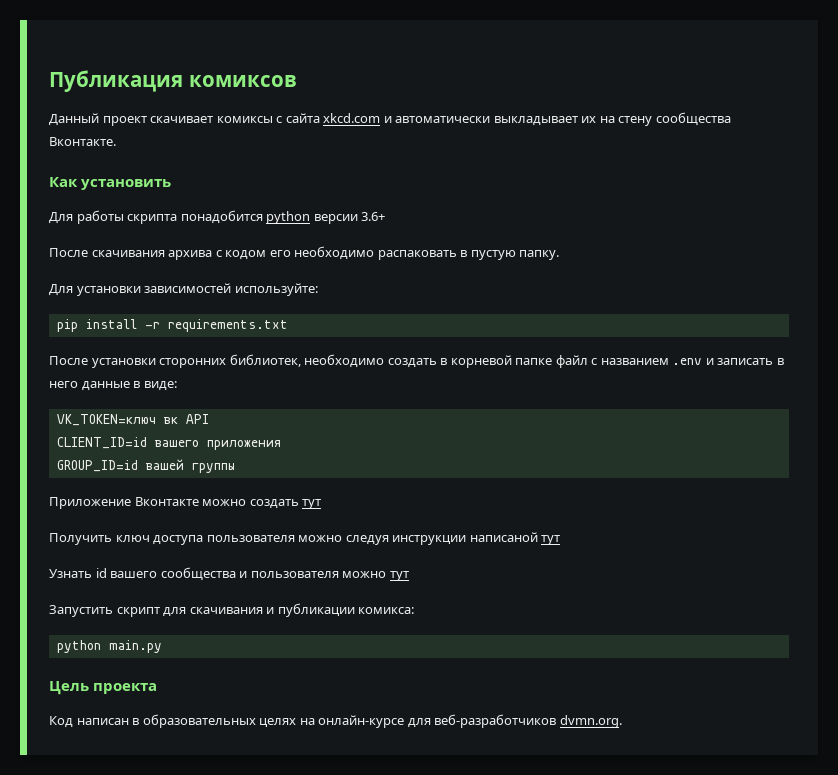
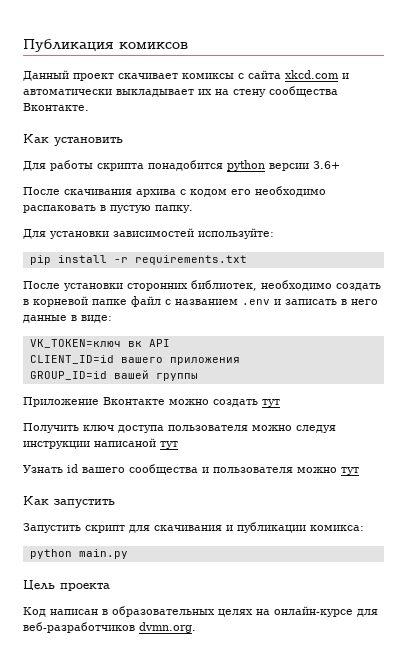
+ Как запустить

